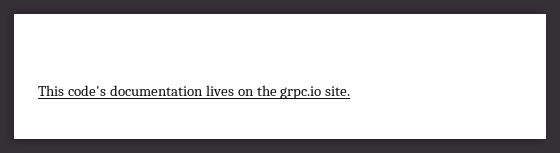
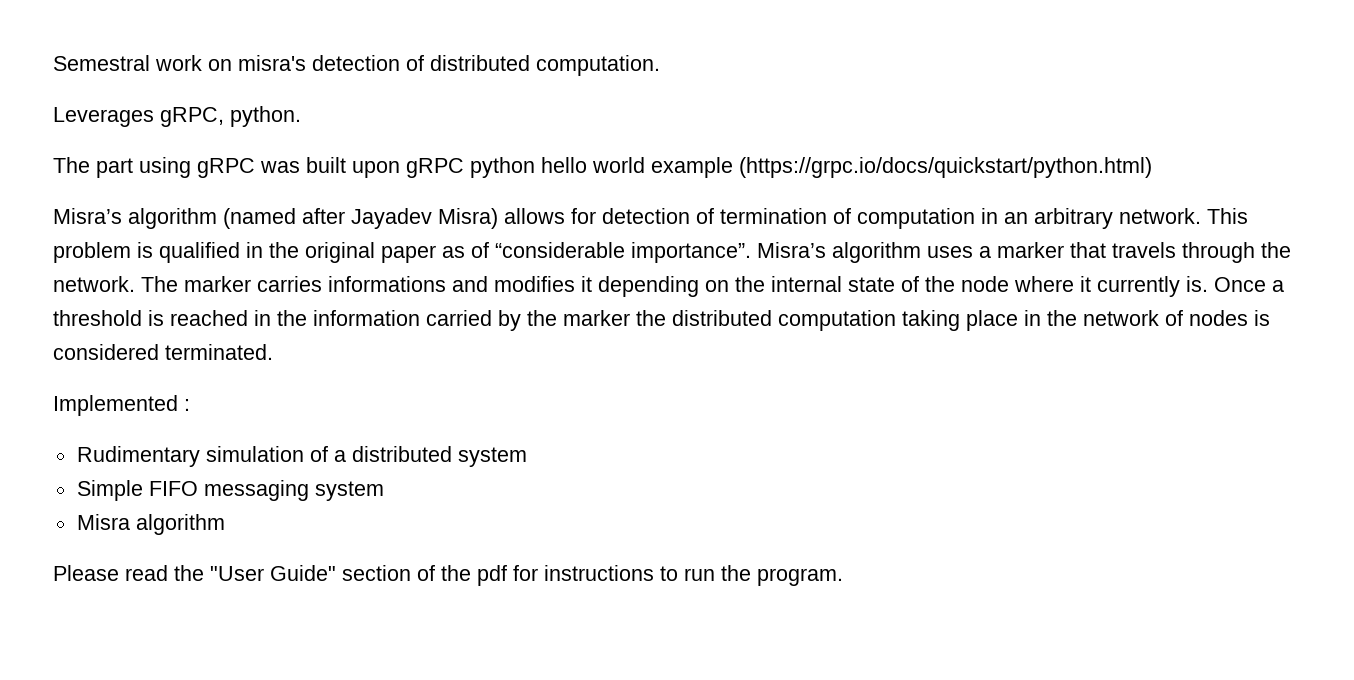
- This code's documentation lives on the grpc.io site.
+ Semestral work on misra's detection of distributed computation.
+ Leverages gRPC, python.
+ The part using gRPC was built upon gRPC python hello world example (https://grpc.io/docs/quickstart/python.html)
+ Misra’s algorithm (named after Jayadev Misra) allows for detection of termination of computation in an arbitrary network. This problem is qualified in the original paper as of “considerable importance”. Misra’s algorithm uses a marker that travels through the network. The marker carries informations and modifies it depending on the internal state of the node where it currently is. Once a threshold is reached in the information carried by the marker the distributed computation taking place in the network of nodes is considered terminated.
+ Implemented :
+ Rudimentary simulation of a distributed system
+ Simple FIFO messaging system
+ Misra algorithm
+ Please read the "User Guide" section of the pdf for instructions to run the program.

